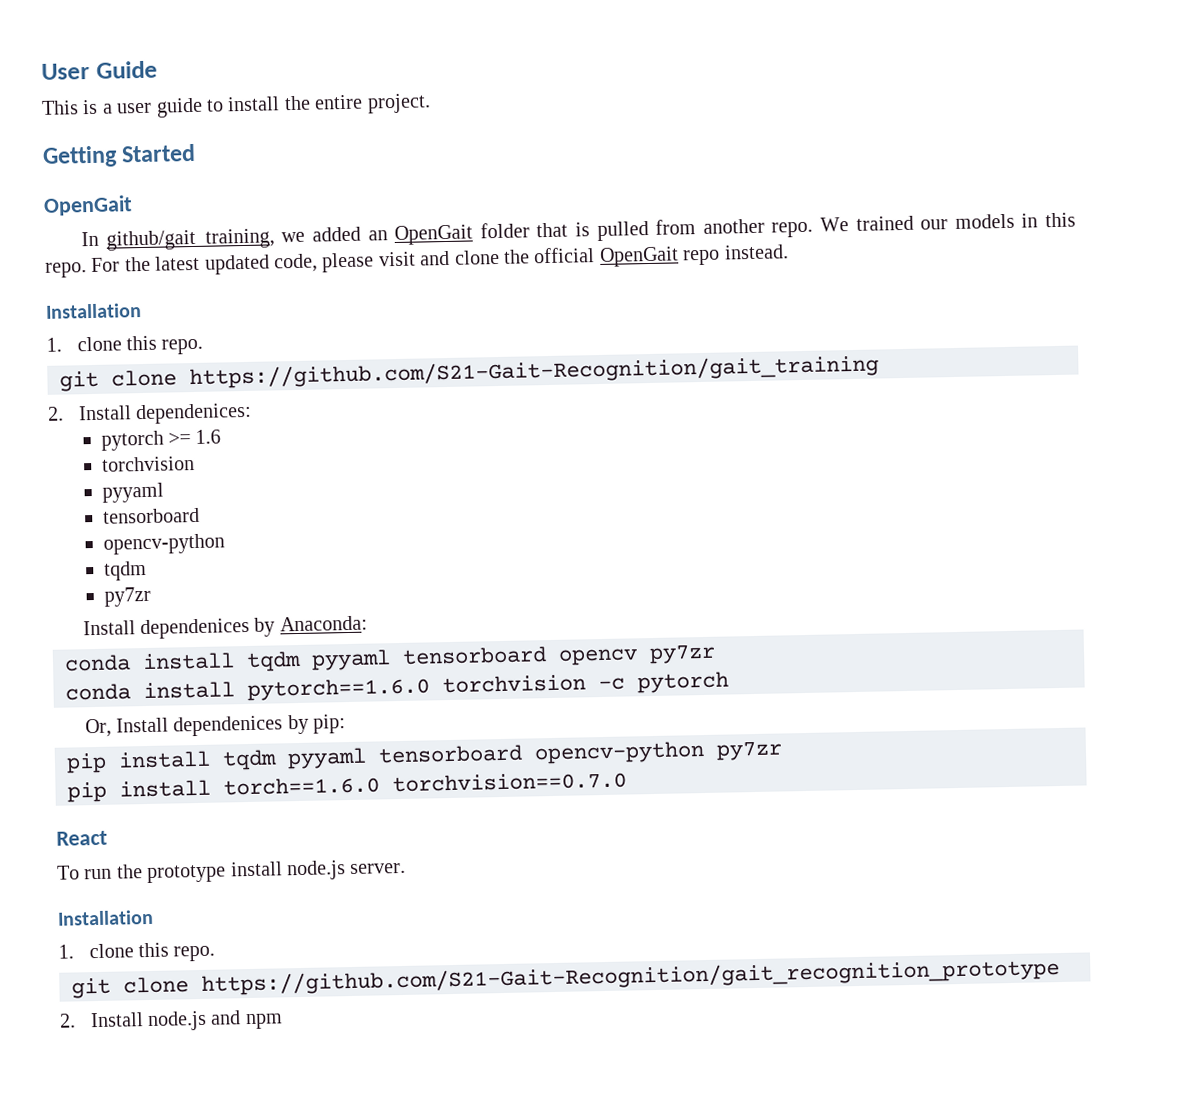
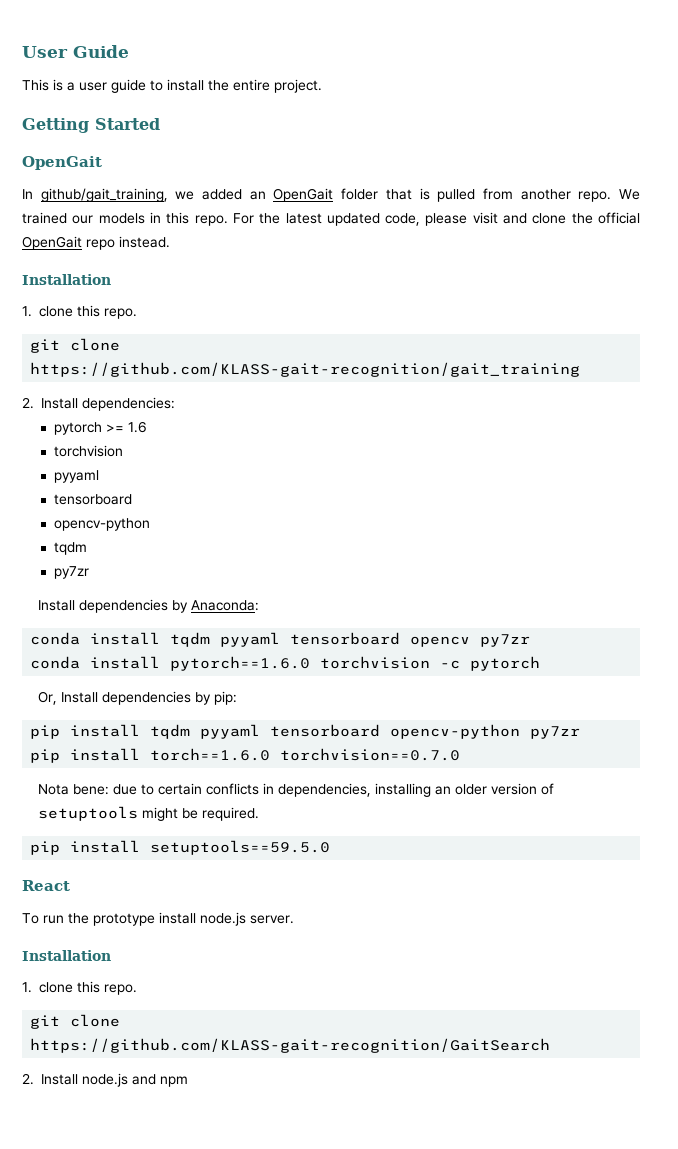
- git clone https://github.com/S21-Gait-Recognition/gait_training
- 2. Install dependenices:
+ git clone https://github.com/KLASS-gait-recognition/gait_training
+ 2. Install dependencies:
- Install dependenices by Anaconda:
+ Install dependencies by Anaconda:
- Or, Install dependenices by pip:
+ Or, Install dependencies by pip:
+ Nota bene: due to certain conflicts in dependencies, installing an older version of setuptools might be required.
+ pip install setuptools==59.5.0
- git clone https://github.com/S21-Gait-Recognition/gait_recognition_prototype
+ git clone https://github.com/KLASS-gait-recognition/GaitSearch

